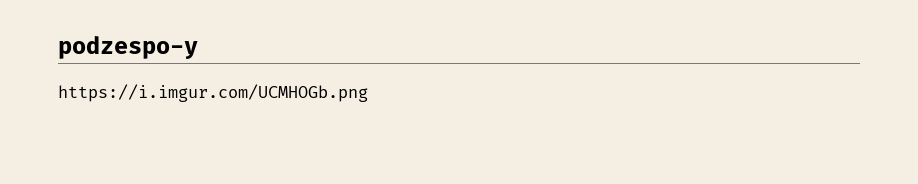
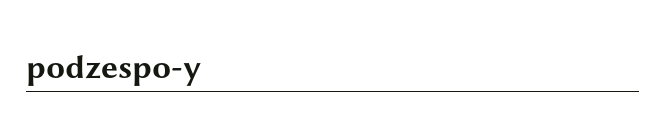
- https://i.imgur.com/UCMHOGb.png

